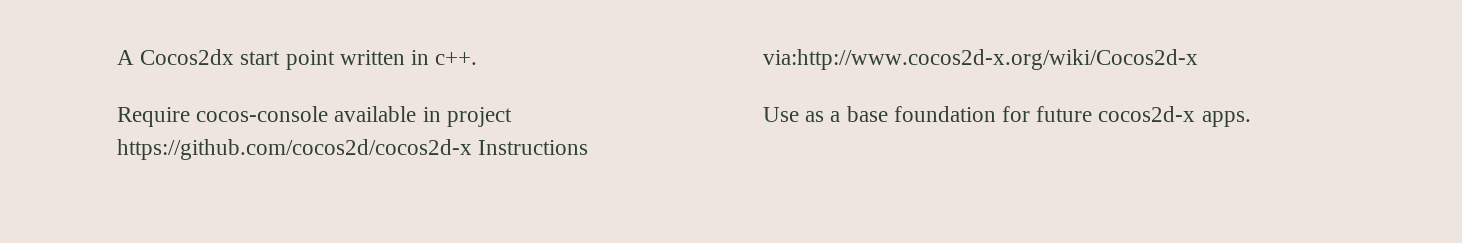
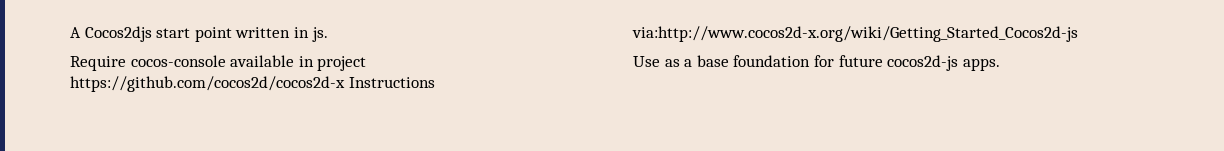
- A Cocos2dx start point written in c++.
+ A Cocos2djs start point written in js.
- Require cocos-console available in project https://github.com/cocos2d/cocos2d-x Instructions via:http://www.cocos2d-x.org/wiki/Cocos2d-x
+ Require cocos-console available in project https://github.com/cocos2d/cocos2d-x Instructions via:http://www.cocos2d-x.org/wiki/Getting_Started_Cocos2d-js
- Use as a base foundation for future cocos2d-x apps.
+ Use as a base foundation for future cocos2d-js apps.

